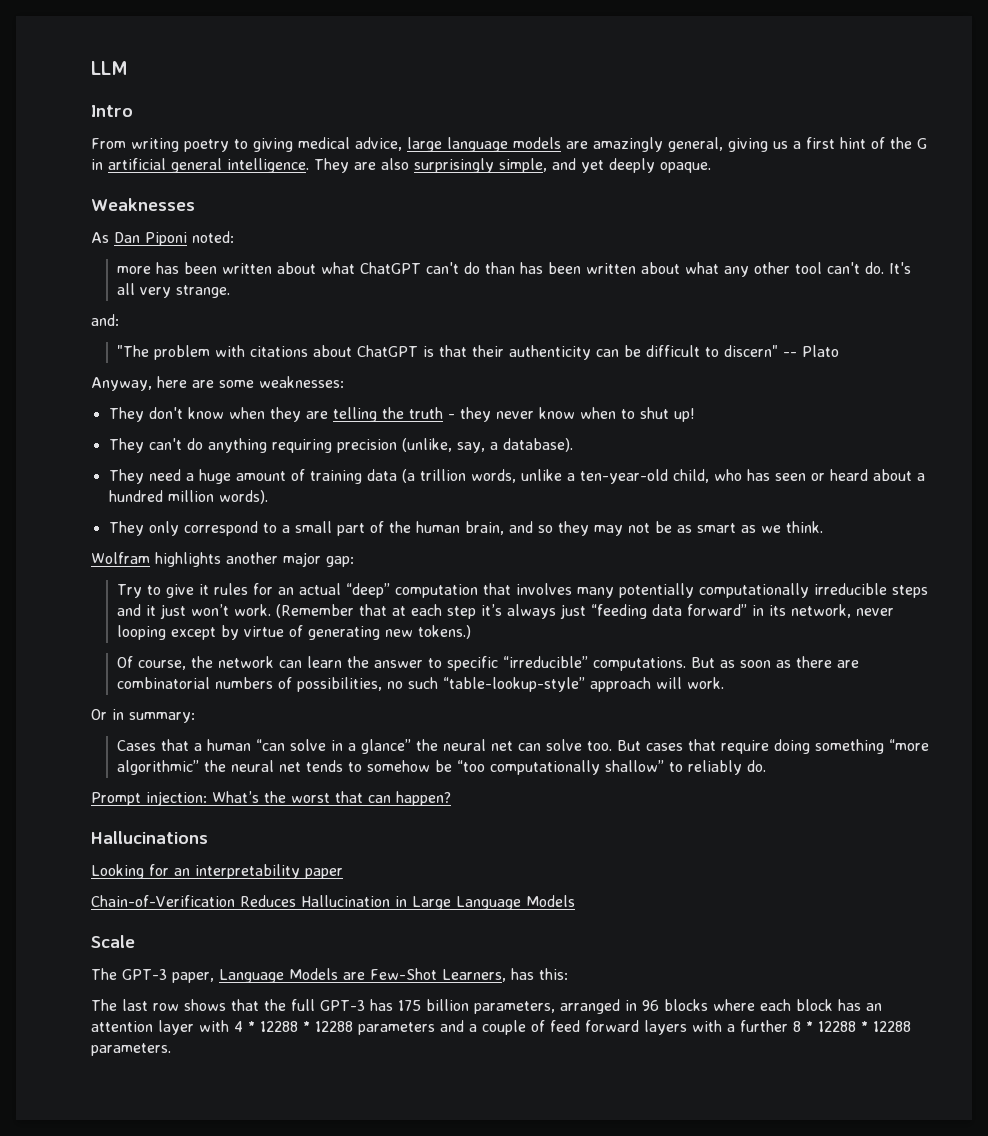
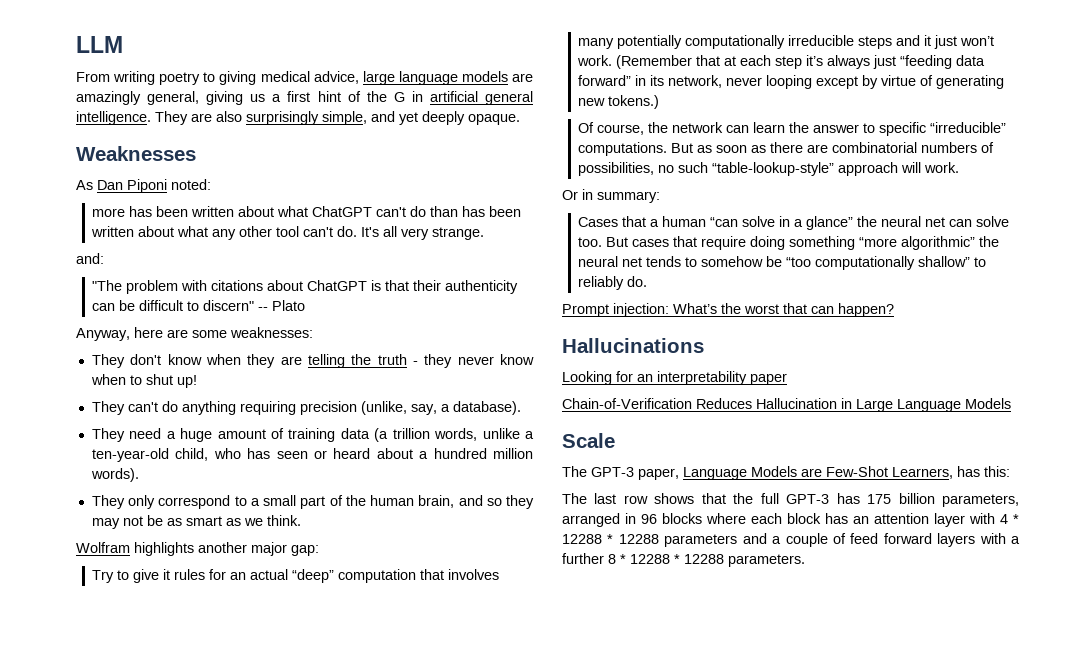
- Intro

